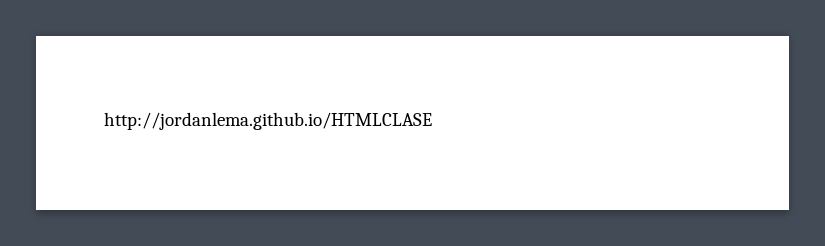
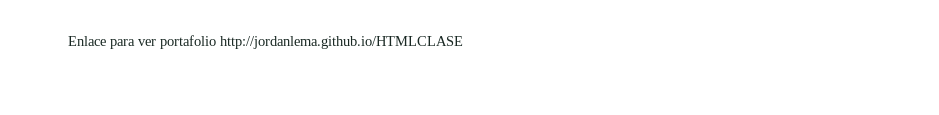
- http://jordanlema.github.io/HTMLCLASE
+ Enlace para ver portafolio http://jordanlema.github.io/HTMLCLASE

